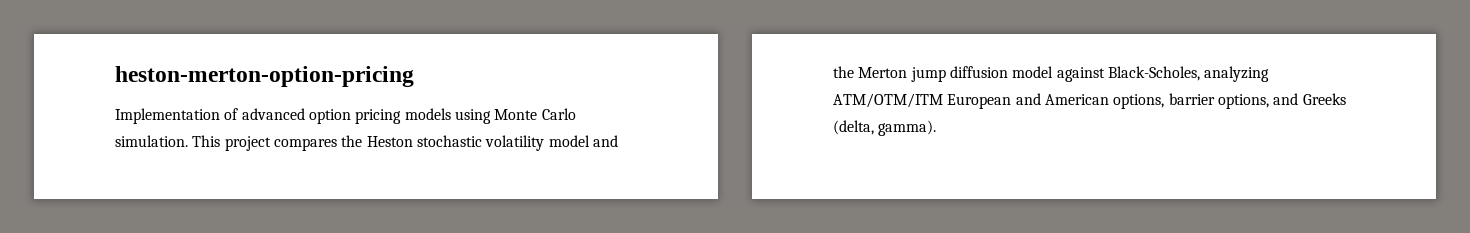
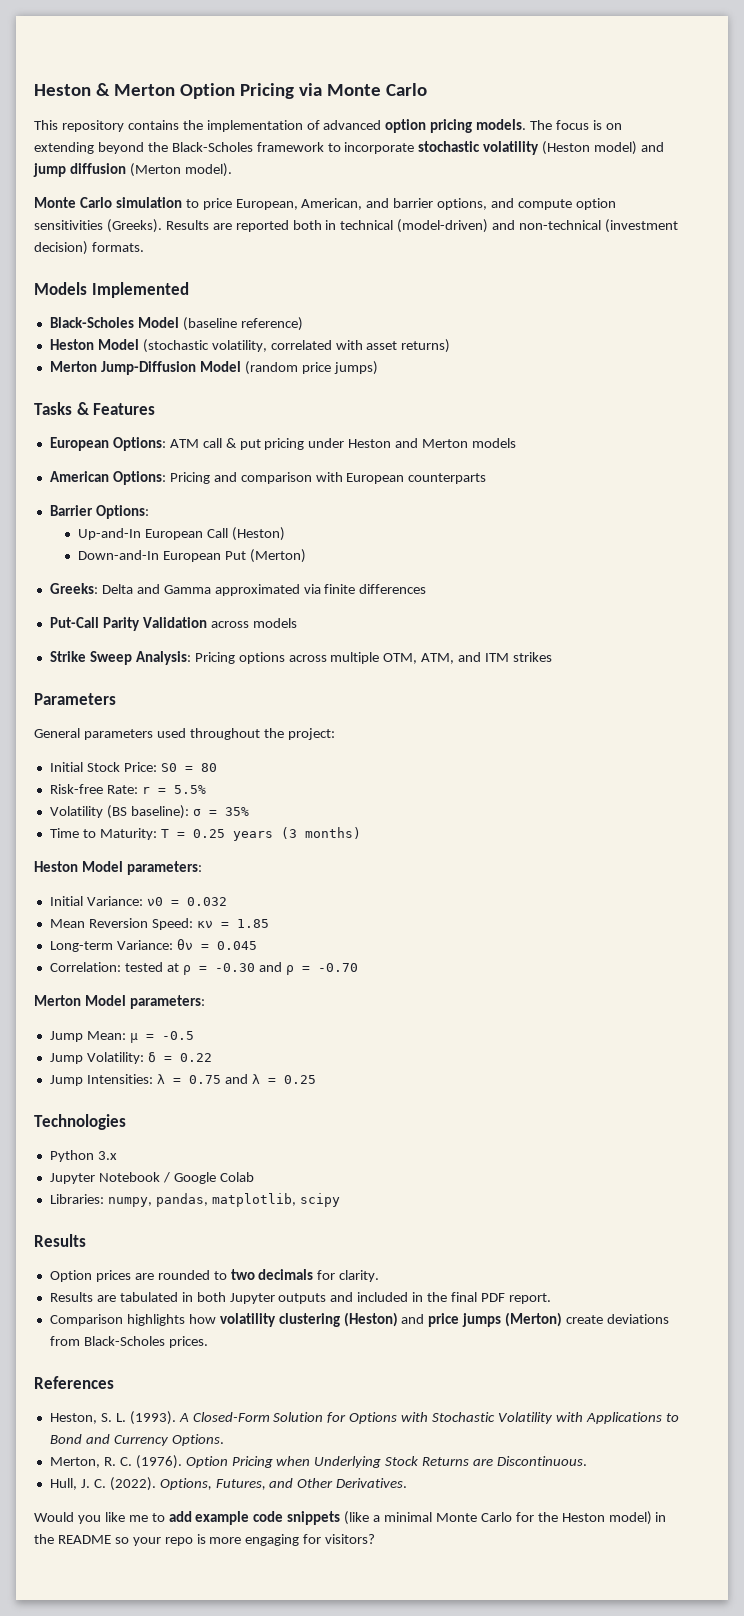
- heston-merton-option-pricing
- Implementation of advanced option pricing models using Monte Carlo simulation. This project compares the Heston stochastic volatility model and the Merton jump diffusion model against Black-Scholes, analyzing ATM/OTM/ITM European and American options, barrier options, and Greeks (delta, gamma).
+ Heston & Merton Option Pricing via Monte Carlo
+ This repository contains the implementation of advanced option pricing models. The focus is on extending beyond the Black-Scholes framework to incorporate stochastic volatility (Heston model) and jump diffusion (Merton model).
+ Monte Carlo simulation to price European, American, and barrier options, and compute option sensitivities (Greeks). Results are reported both in technical (model-driven) and non-technical (investment decision) formats.
+ Models Implemented
+ Black-Scholes Model (baseline reference)
+ Heston Model (stochastic volatility, correlated with asset returns)
+ Merton Jump-Diffusion Model (random price jumps)
+ Tasks & Features
+ European Options: ATM call & put pricing under Heston and Merton models
+ American Options: Pricing and comparison with European counterparts
+ Barrier Options:
+ Up-and-In European Call (Heston)
+ Down-and-In European Put (Merton)
+ Greeks: Delta and Gamma approximated via finite differences
+ Put-Call Parity Validation across models
+ Strike Sweep Analysis: Pricing options across multiple OTM, ATM, and ITM strikes
+ Parameters
+ General parameters used throughout the project:
+ Initial Stock Price: S0 = 80
+ Risk-free Rate: r = 5.5%
+ Volatility (BS baseline): σ = 35%
+ Time to Maturity: T = 0.25 years (3 months)
+ Heston Model parameters:
+ Initial Variance: ν0 = 0.032
+ Mean Reversion Speed: κν = 1.85
+ Long-term Variance: θν = 0.045
+ Correlation: tested at ρ = -0.30 and ρ = -0.70
+ Merton Model parameters:
+ Jump Mean: µ = -0.5
+ Jump Volatility: δ = 0.22
+ Jump Intensities: λ = 0.75 and λ = 0.25
+ Technologies
+ Python 3.x
+ Jupyter Notebook / Google Colab
+ Libraries: numpy, pandas, matplotlib, scipy
+ Results
+ Option prices are rounded to two decimals for clarity.
+ Results are tabulated in both Jupyter outputs and included in the final PDF report.
+ Comparison highlights how volatility clustering (Heston) and price jumps (Merton) create deviations from Black-Scholes prices.
+ References
+ Heston, S. L. (1993). A Closed-Form Solution for Options with Stochastic Volatility with Applications to Bond and Currency Options.
+ Merton, R. C. (1976). Option Pricing when Underlying Stock Returns are Discontinuous.
+ Hull, J. C. (2022). Options, Futures, and Other Derivatives.
+ Would you like me to add example code snippets (like a minimal Monte Carlo for the Heston model) in the README so your repo is more engaging for visitors?

